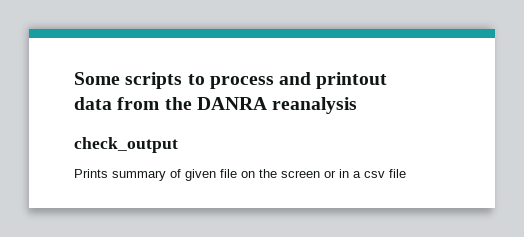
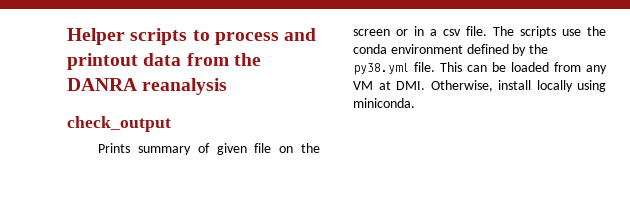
- Some scripts to process and printout data from the DANRA reanalysis
+ Helper scripts to process and printout data from the DANRA reanalysis
- Prints summary of given file on the screen or in a csv file
+ Prints summary of given file on the screen or in a csv file. The scripts use the conda environment defined by the py38.yml file. This can be loaded from any VM at DMI. Otherwise, install locally using miniconda.

